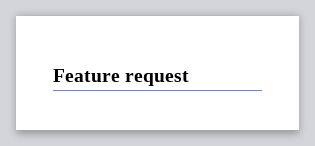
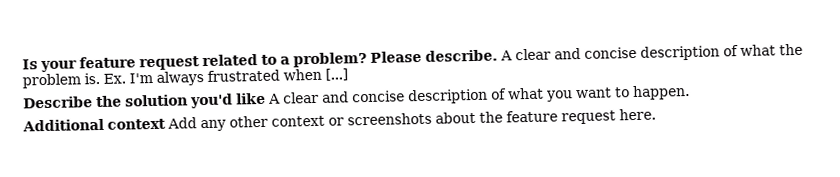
- Feature request
+ Is your feature request related to a problem? Please describe. A clear and concise description of what the problem is. Ex. I'm always frustrated when [...]
+ Describe the solution you'd like A clear and concise description of what you want to happen.
+ Additional context Add any other context or screenshots about the feature request here.

